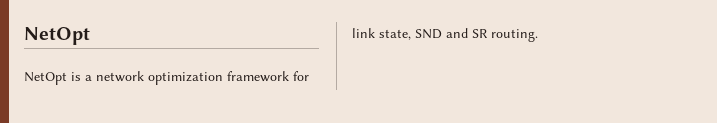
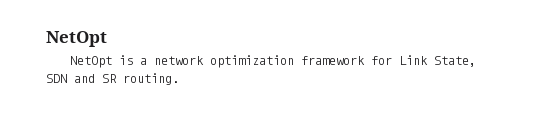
- NetOpt is a network optimization framework for link state, SND and SR routing.
+ NetOpt is a network optimization framework for Link State, SDN and SR routing.

